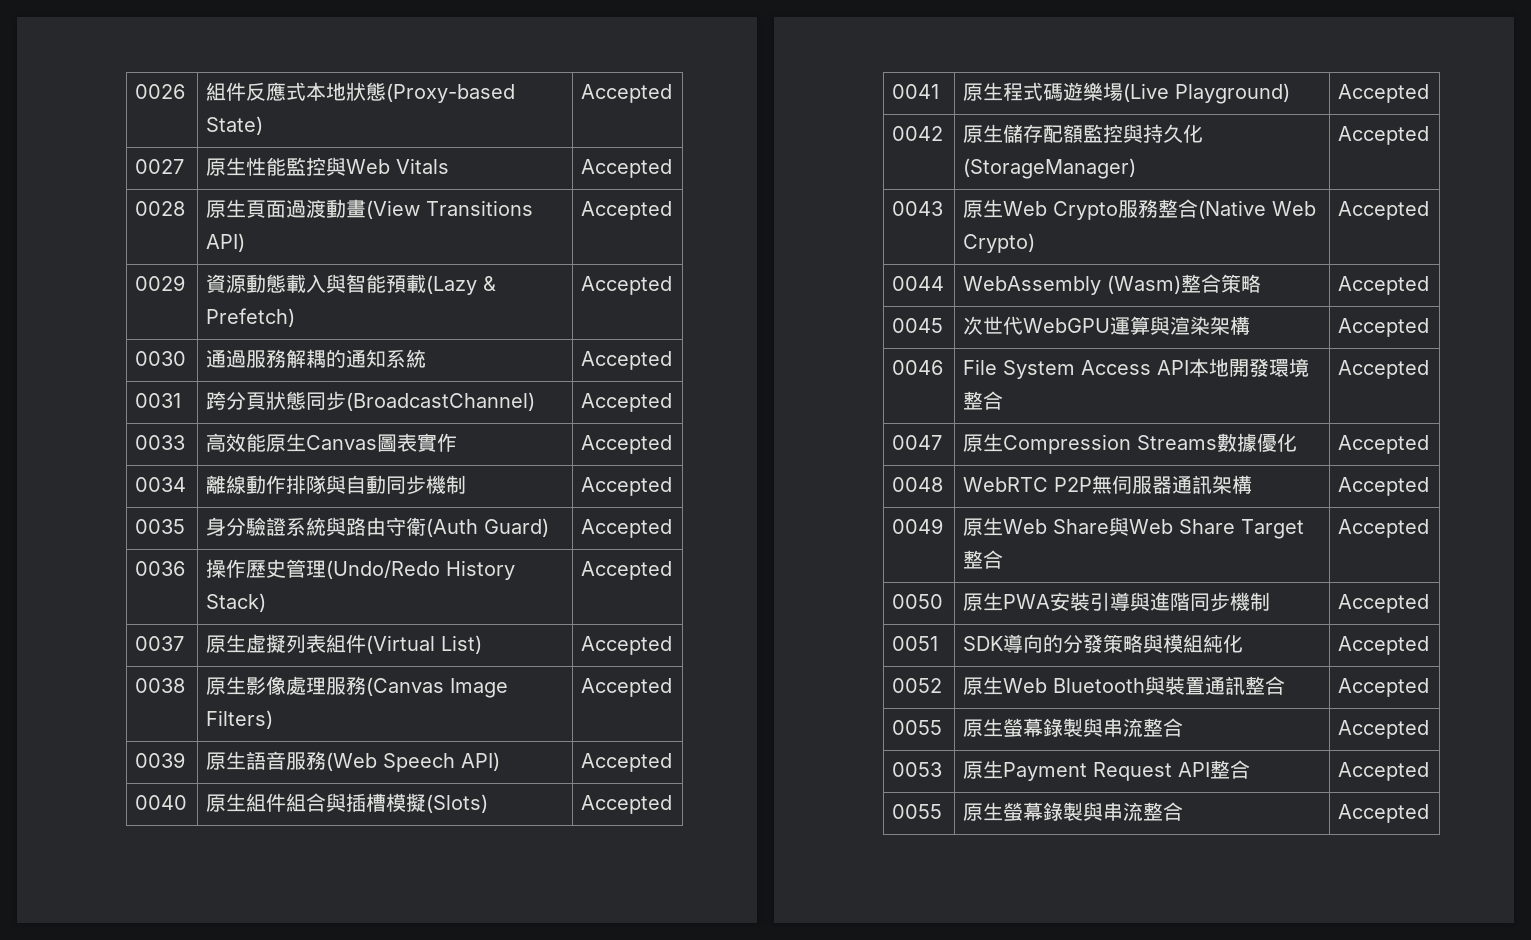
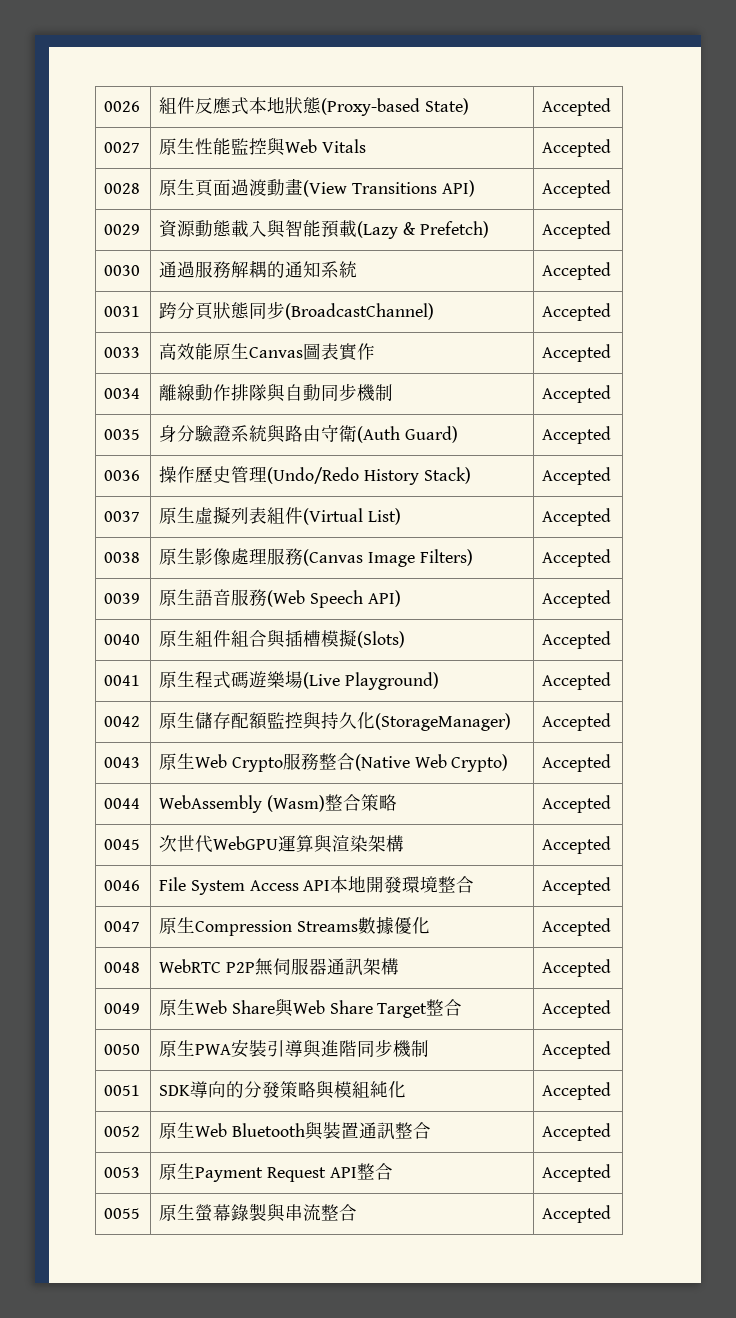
  0052 | 原生Web Bluetooth與裝置通訊整合 | Accepted
- 0055 | 原生螢幕錄製與串流整合 | Accepted

